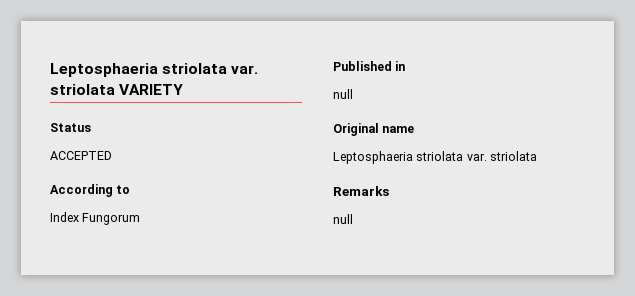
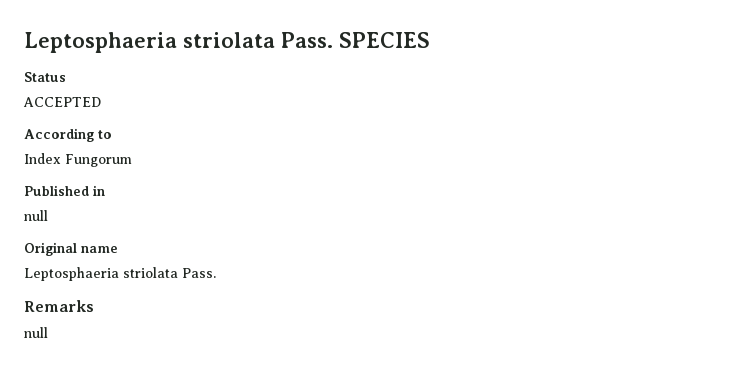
- Leptosphaeria striolata var. striolata VARIETY
+ Leptosphaeria striolata Pass. SPECIES
  Original name
- Leptosphaeria striolata var. striolata
+ Leptosphaeria striolata Pass.

